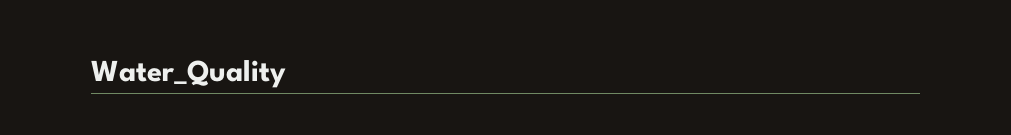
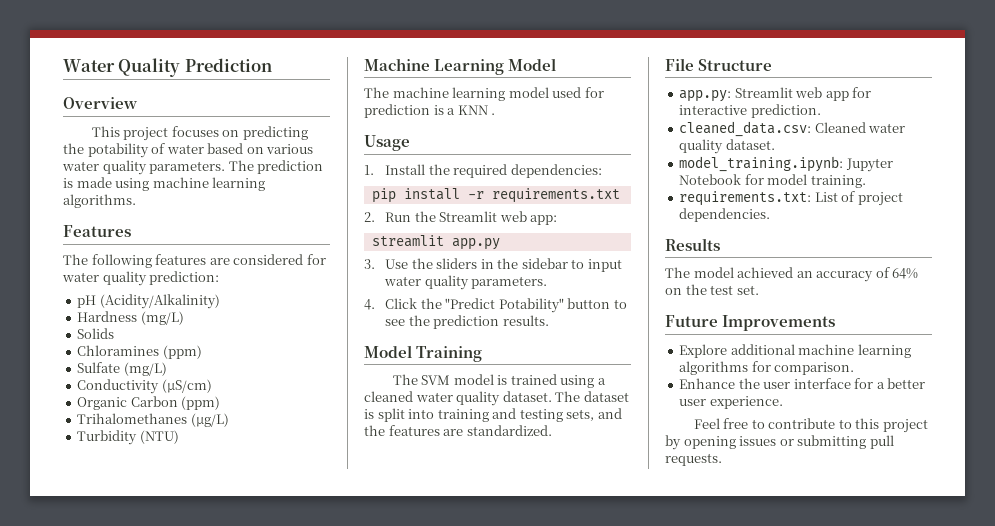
- Water_Quality
+ Water Quality Prediction
+ Overview
+ This project focuses on predicting the potability of water based on various water quality parameters. The prediction is made using machine learning algorithms.
+ Features
+ The following features are considered for water quality prediction:
+ pH (Acidity/Alkalinity)
+ Hardness (mg/L)
+ Solids
+ Chloramines (ppm)
+ Sulfate (mg/L)
+ Conductivity (μS/cm)
+ Organic Carbon (ppm)
+ Trihalomethanes (μg/L)
+ Turbidity (NTU)
+ Machine Learning Model
+ The machine learning model used for prediction is a KNN .
+ Usage
+ 1. Install the required dependencies:
+ pip install -r requirements.txt
+ 2. Run the Streamlit web app:
+ streamlit app.py
+ 3. Use the sliders in the sidebar to input water quality parameters.
+ 4. Click the "Predict Potability" button to see the prediction results.
+ Model Training
+ The SVM model is trained using a cleaned water quality dataset. The dataset is split into training and testing sets, and the features are standardized.
+ File Structure
+ app.py: Streamlit web app for interactive prediction.
+ cleaned_data.csv: Cleaned water quality dataset.
+ model_training.ipynb: Jupyter Notebook for model training.
+ requirements.txt: List of project dependencies.
+ Results
+ The model achieved an accuracy of 64% on the test set.
+ Future Improvements
+ Explore additional machine learning algorithms for comparison.
+ Enhance the user interface for a better user experience.
+ Feel free to contribute to this project by opening issues or submitting pull requests.

